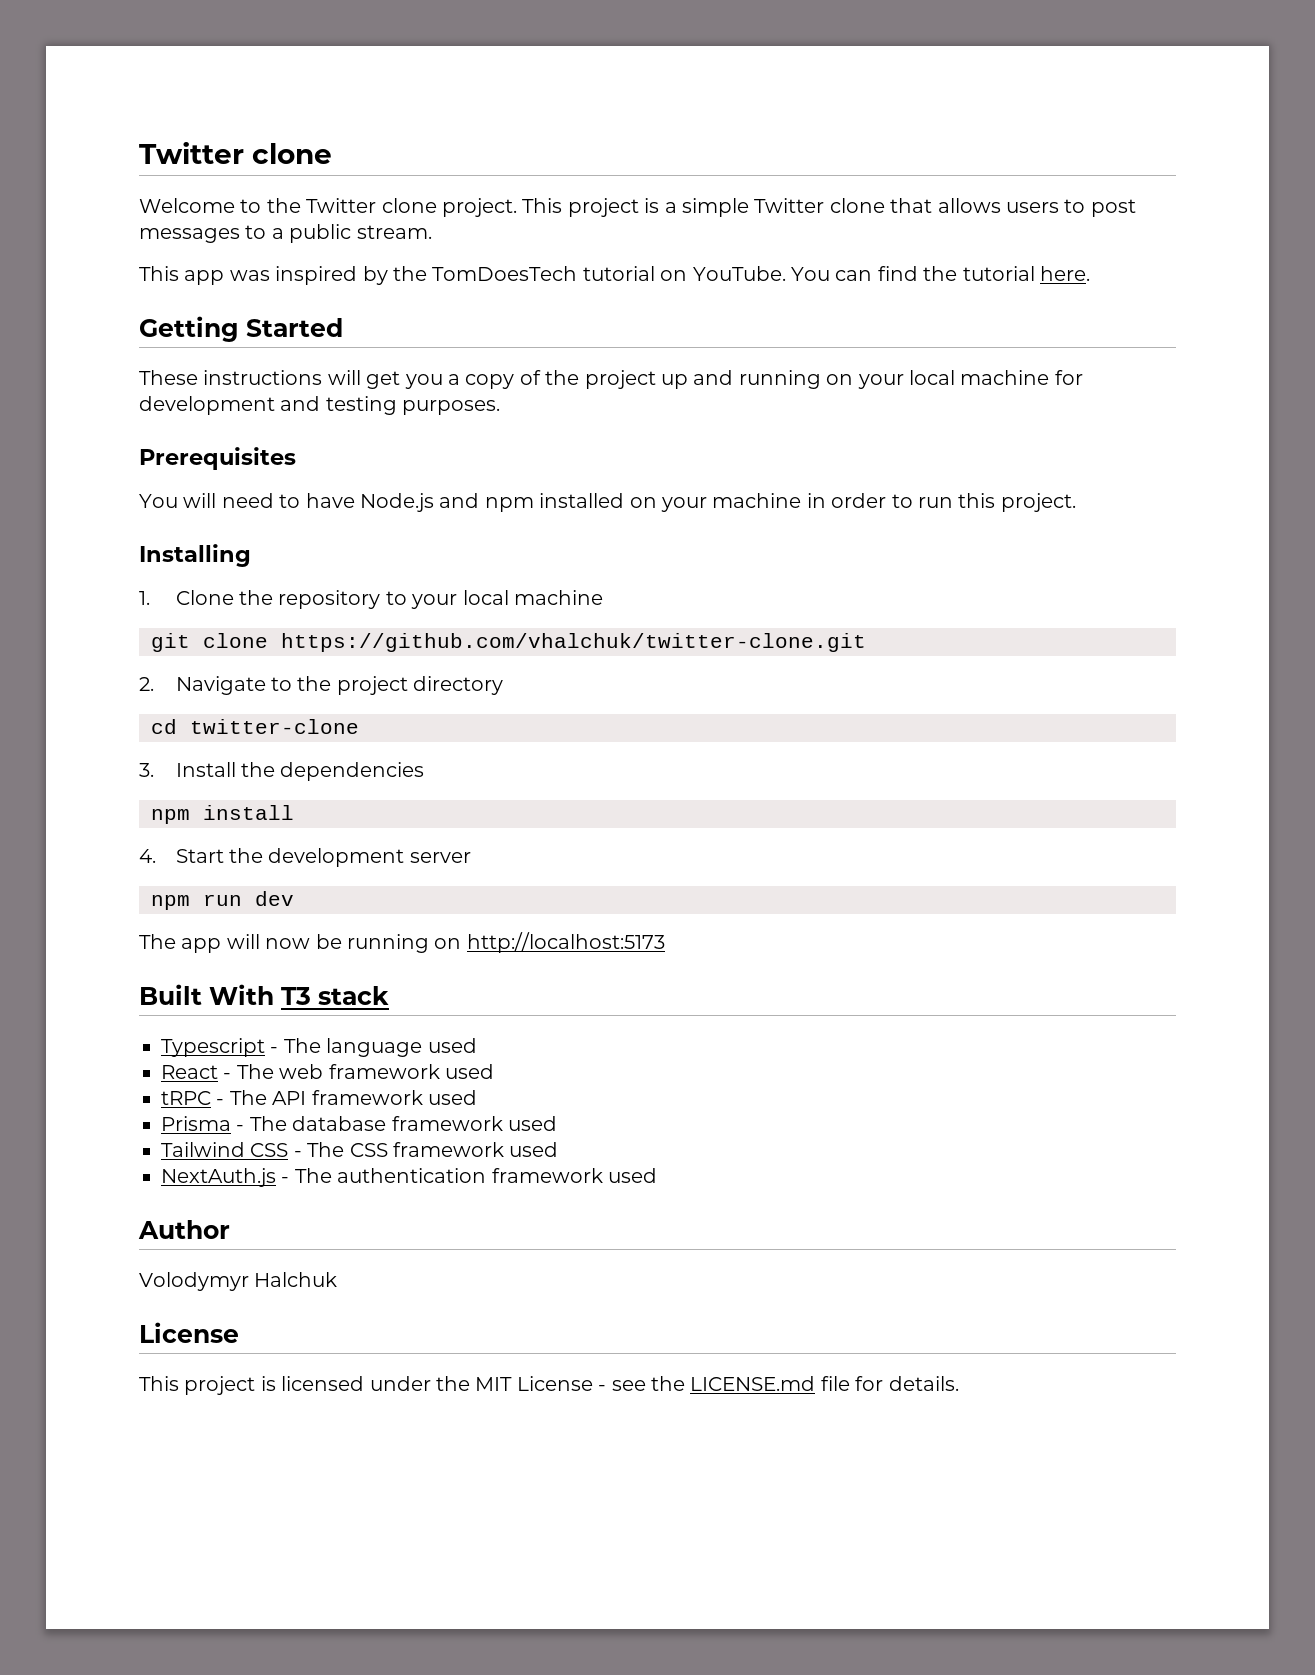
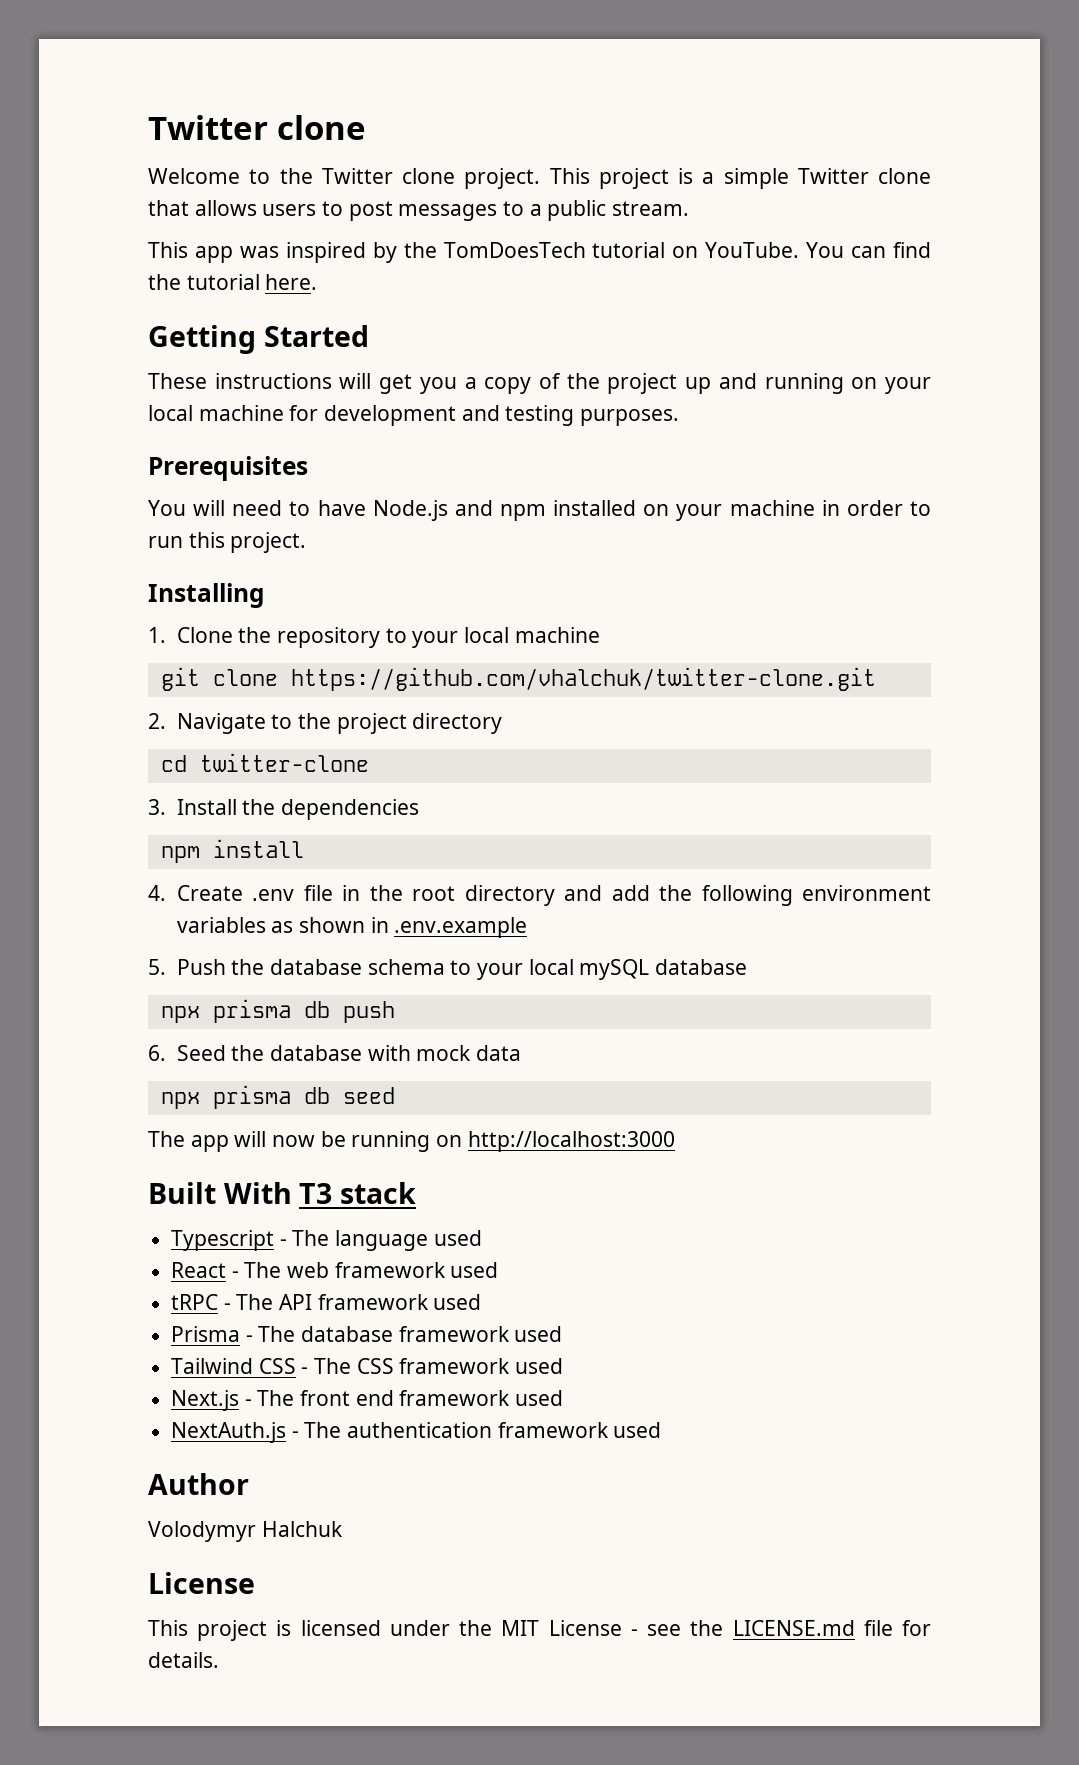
- 4. Start the development server
- npm run dev
+ 4. Create .env file in the root directory and add the following environment variables as shown in .env.example
+ 5. Push the database schema to your local mySQL database
+ npx prisma db push
+ 6. Seed the database with mock data
+ npx prisma db seed
- The app will now be running on http://localhost:5173
+ The app will now be running on http://localhost:3000
+ Next.js - The front end framework used

